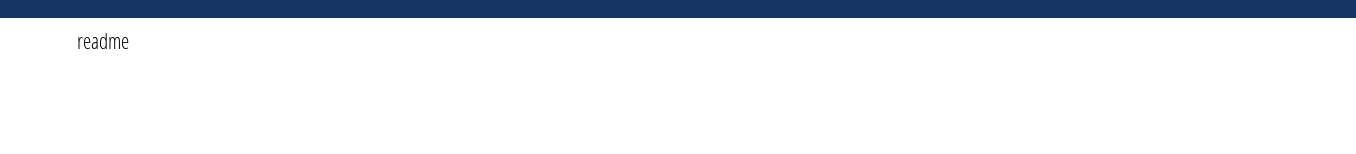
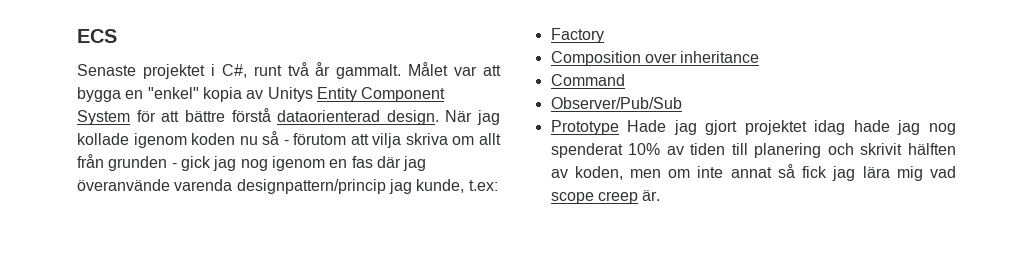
- readme
+ ECS
+ Senaste projektet i C#, runt två år gammalt. Målet var att bygga en "enkel" kopia av Unitys Entity Component System för att bättre förstå dataorienterad design. När jag kollade igenom koden nu så - förutom att vilja skriva om allt från grunden - gick jag nog igenom en fas där jag överanvände varenda designpattern/princip jag kunde, t.ex:
+ Factory
+ Composition over inheritance
+ Command
+ Observer/Pub/Sub
+ Prototype Hade jag gjort projektet idag hade jag nog spenderat 10% av tiden till planering och skrivit hälften av koden, men om inte annat så fick jag lära mig vad scope creep är.

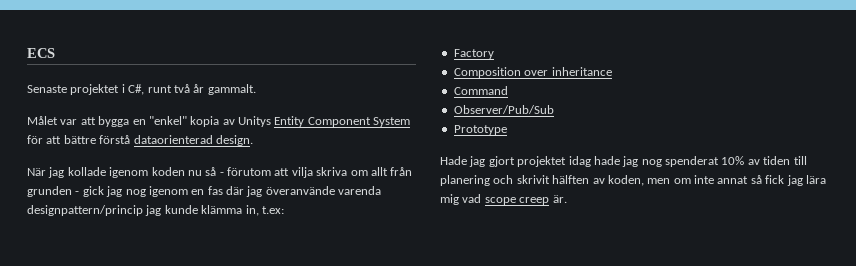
- Senaste projektet i C#, runt två år gammalt. Målet var att bygga en "enkel" kopia av Unitys Entity Component System för att bättre förstå dataorienterad design. När jag kollade igenom koden nu så - förutom att vilja skriva om allt från grunden - gick jag nog igenom en fas där jag överanvände varenda designpattern/princip jag kunde, t.ex:
+ Senaste projektet i C#, runt två år gammalt.
+ Målet var att bygga en "enkel" kopia av Unitys Entity Component System för att bättre förstå dataorienterad design.
+ När jag kollade igenom koden nu så - förutom att vilja skriva om allt från grunden - gick jag nog igenom en fas där jag överanvände varenda designpattern/princip jag kunde klämma in, t.ex:
- Prototype Hade jag gjort projektet idag hade jag nog spenderat 10% av tiden till planering och skrivit hälften av koden, men om inte annat så fick jag lära mig vad scope creep är.
+ Prototype
+ Hade jag gjort projektet idag hade jag nog spenderat 10% av tiden till planering och skrivit hälften av koden, men om inte annat så fick jag lära mig vad scope creep är.

